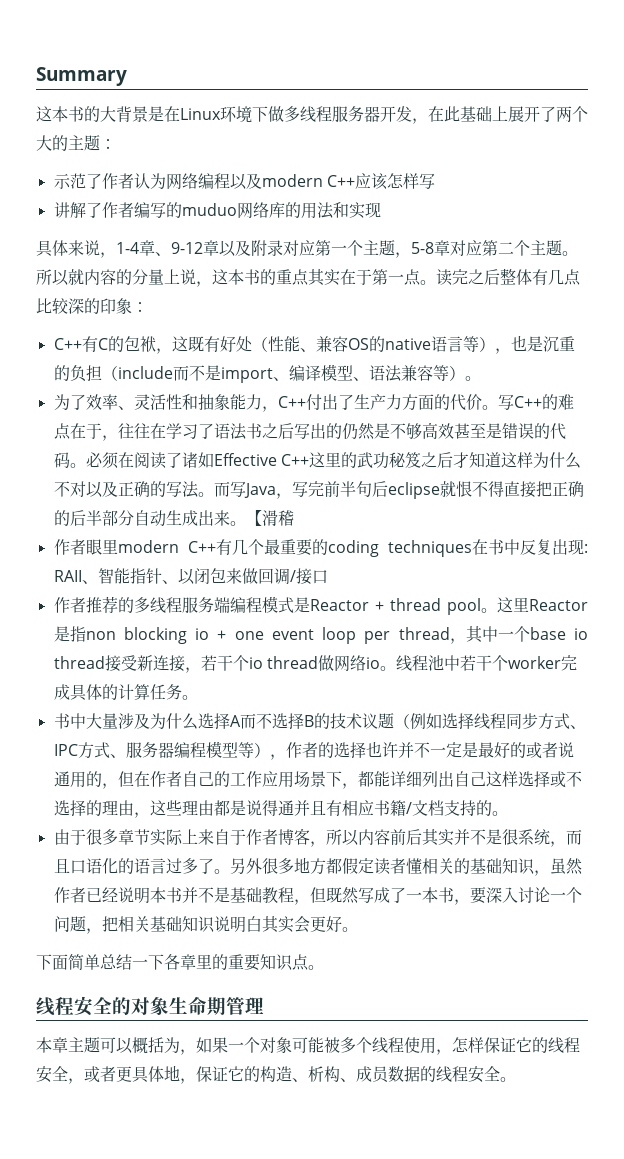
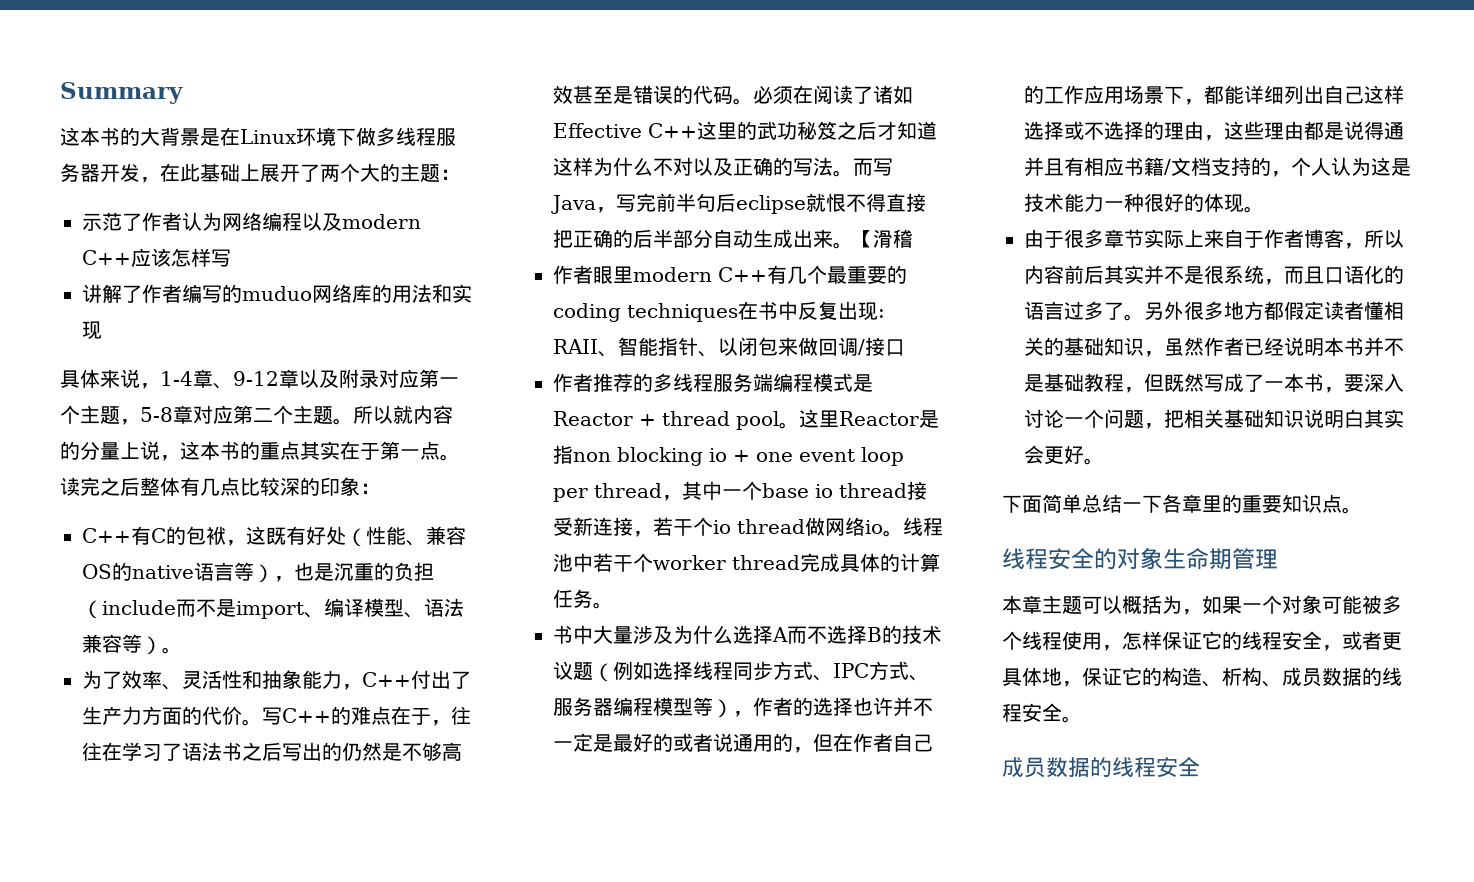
- 线程池中若干个worker完成具体的计算任务。
+ 线程池中若干个worker thread完成具体的计算任务。
- 书中大量涉及为什么选择A而不选择B的技术议题（例如选择线程同步方式、IPC方式、服务器编程模型等），作者的选择也许并不一定是最好的或者说通用的，但在作者自己的工作应用场景下，都能详细列出自己这样选择或不选择的理由，这些理由都是说得通并且有相应书籍/文档支持的。
+ 书中大量涉及为什么选择A而不选择B的技术议题（例如选择线程同步方式、IPC方式、服务器编程模型等），作者的选择也许并不一定是最好的或者说通用的，但在作者自己的工作应用场景下，都能详细列出自己这样选择或不选择的理由，这些理由都是说得通并且有相应书籍/文档支持的，个人认为这是技术能力一种很好的体现。
  本章主题可以概括为，如果一个对象可能被多个线程使用，怎样保证它的线程安全，或者更具体地，保证它的构造、析构、成员数据的线程安全。
+ 成员数据的线程安全

